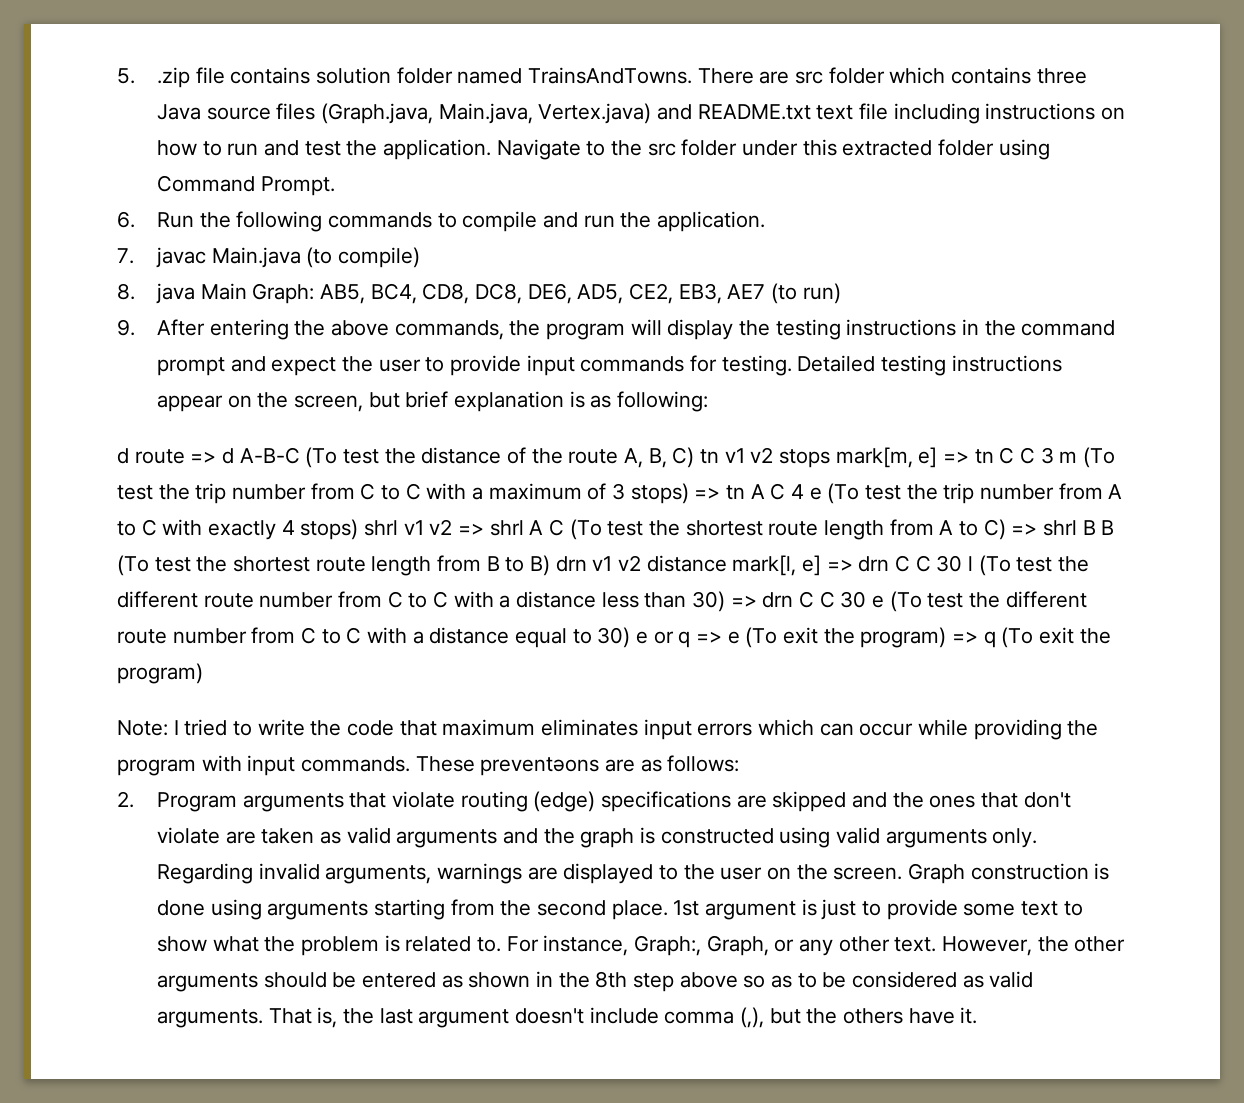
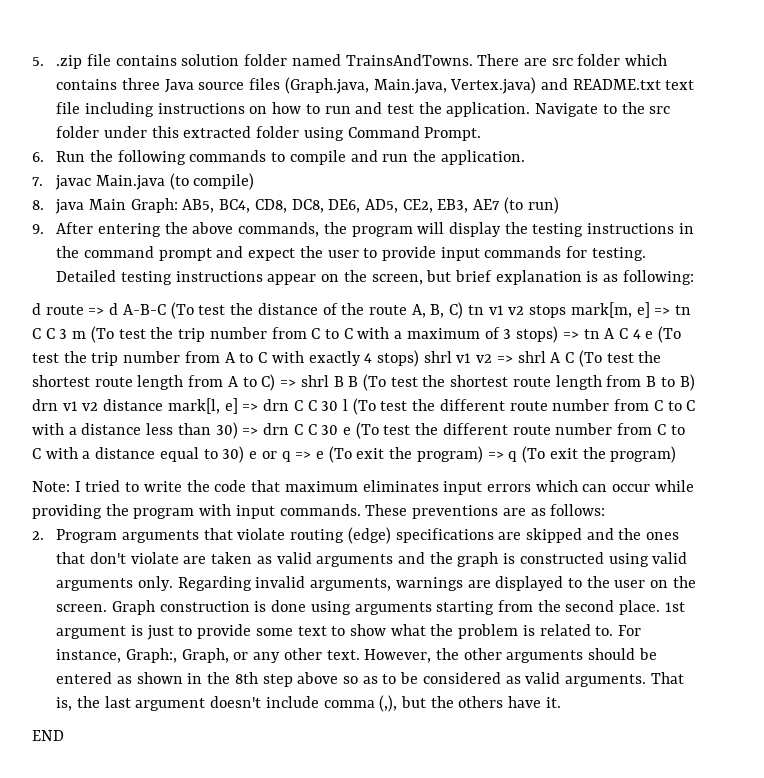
- These preventəons are as follows:
+ These preventions are as follows:
+ END

